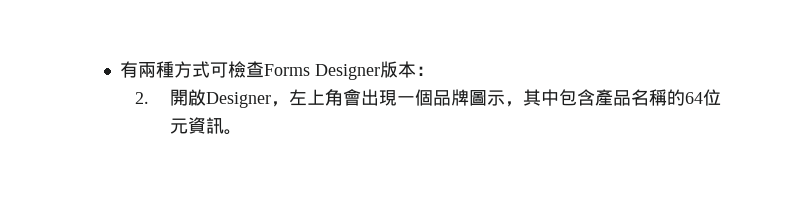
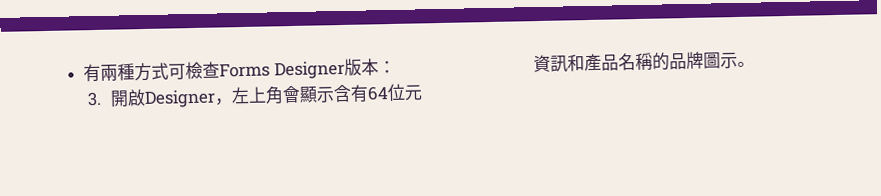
- 2.開啟Designer，左上角會出現一個品牌圖示，其中包含產品名稱的64位元資訊。
+ 3.開啟Designer，左上角會顯示含有64位元資訊和產品名稱的品牌圖示。

